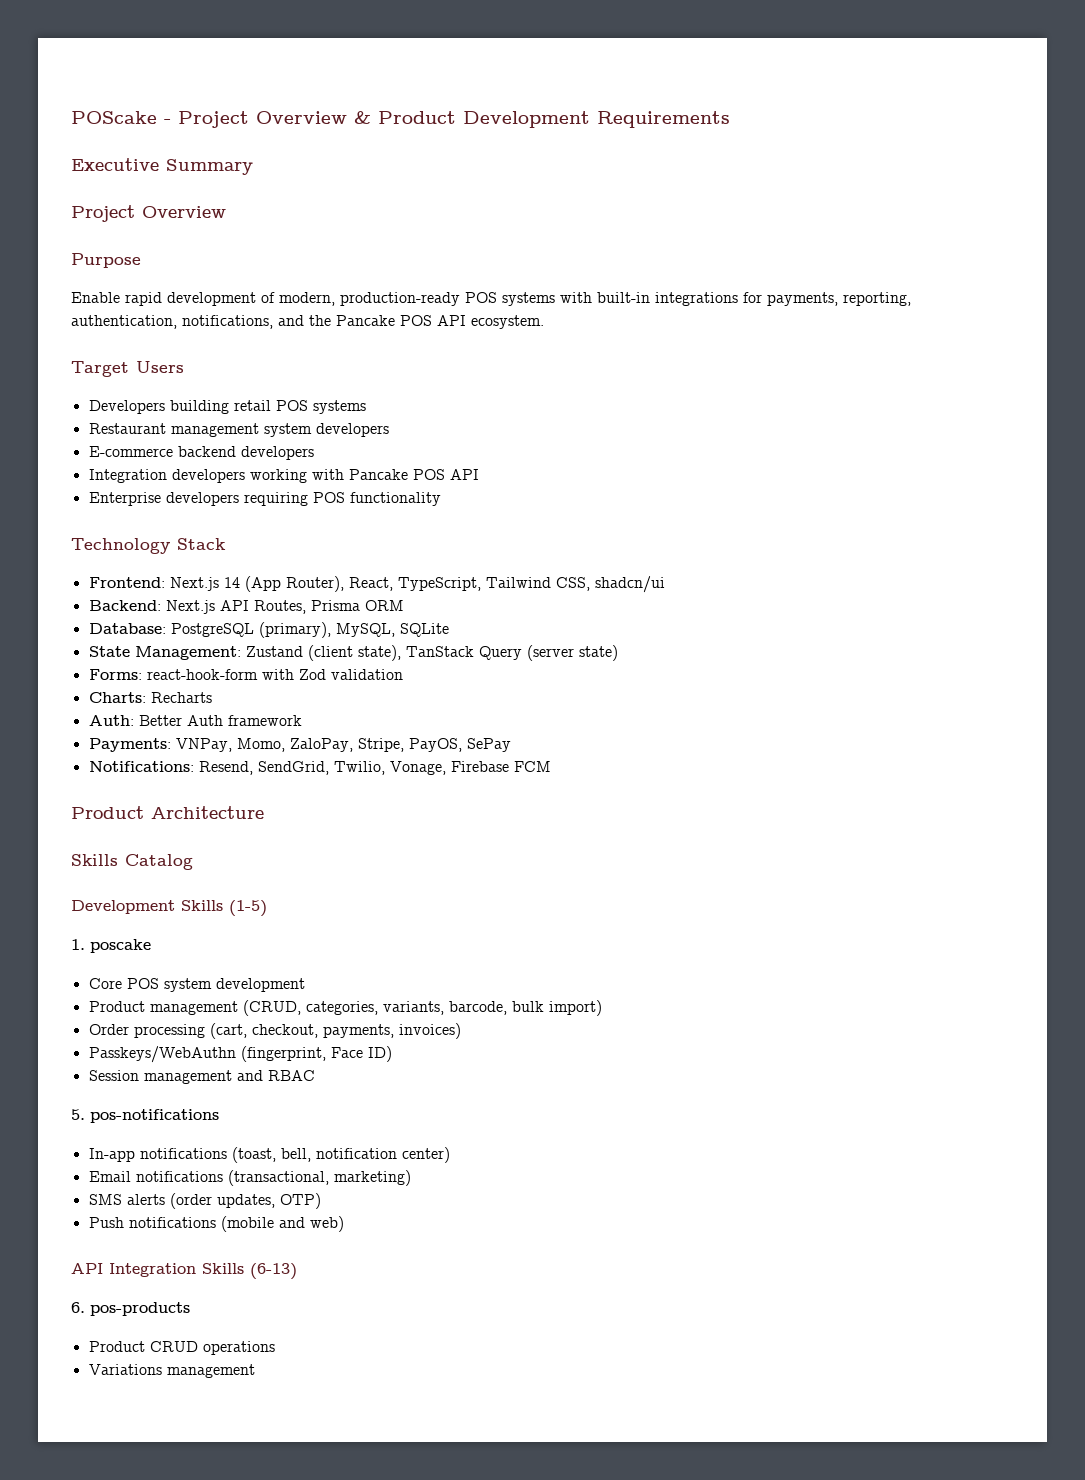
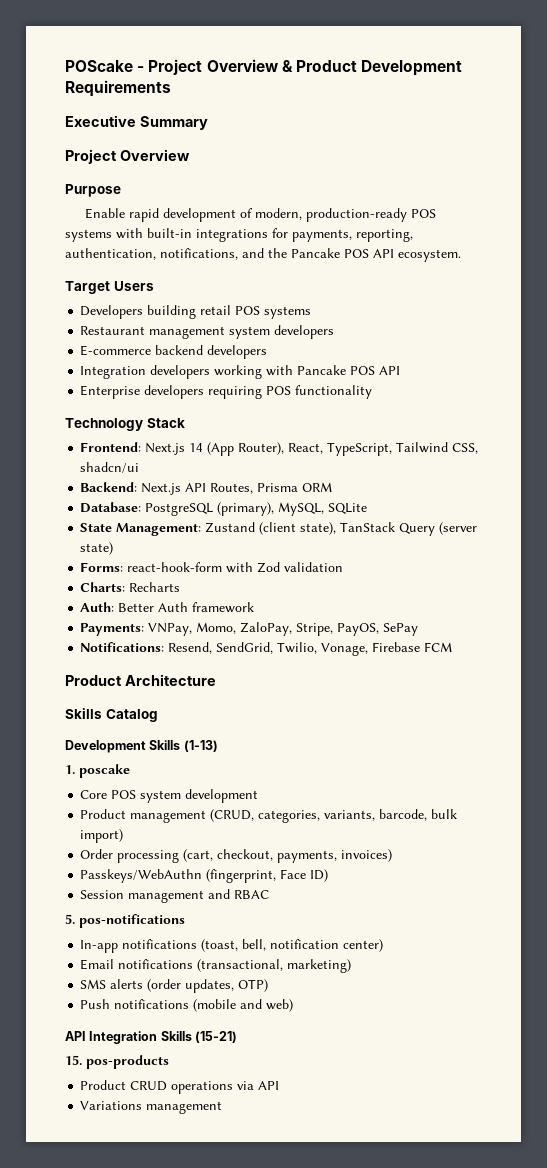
- Development Skills (1-5)
+ Development Skills (1-13)
- API Integration Skills (6-13)
- 6. pos-products
+ API Integration Skills (15-21)
+ 15. pos-products
- Product CRUD operations
+ Product CRUD operations via API

